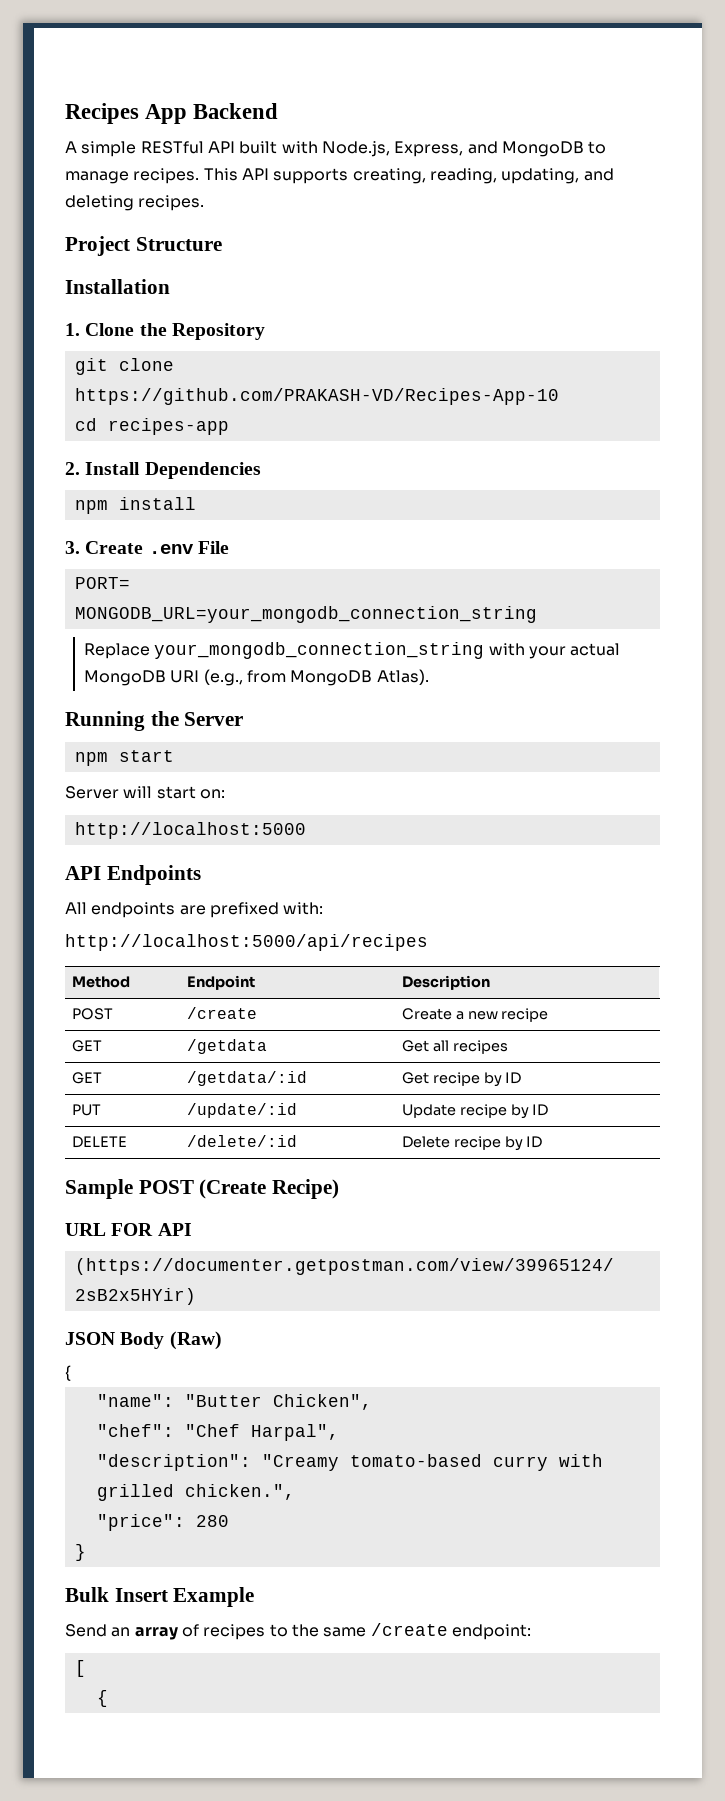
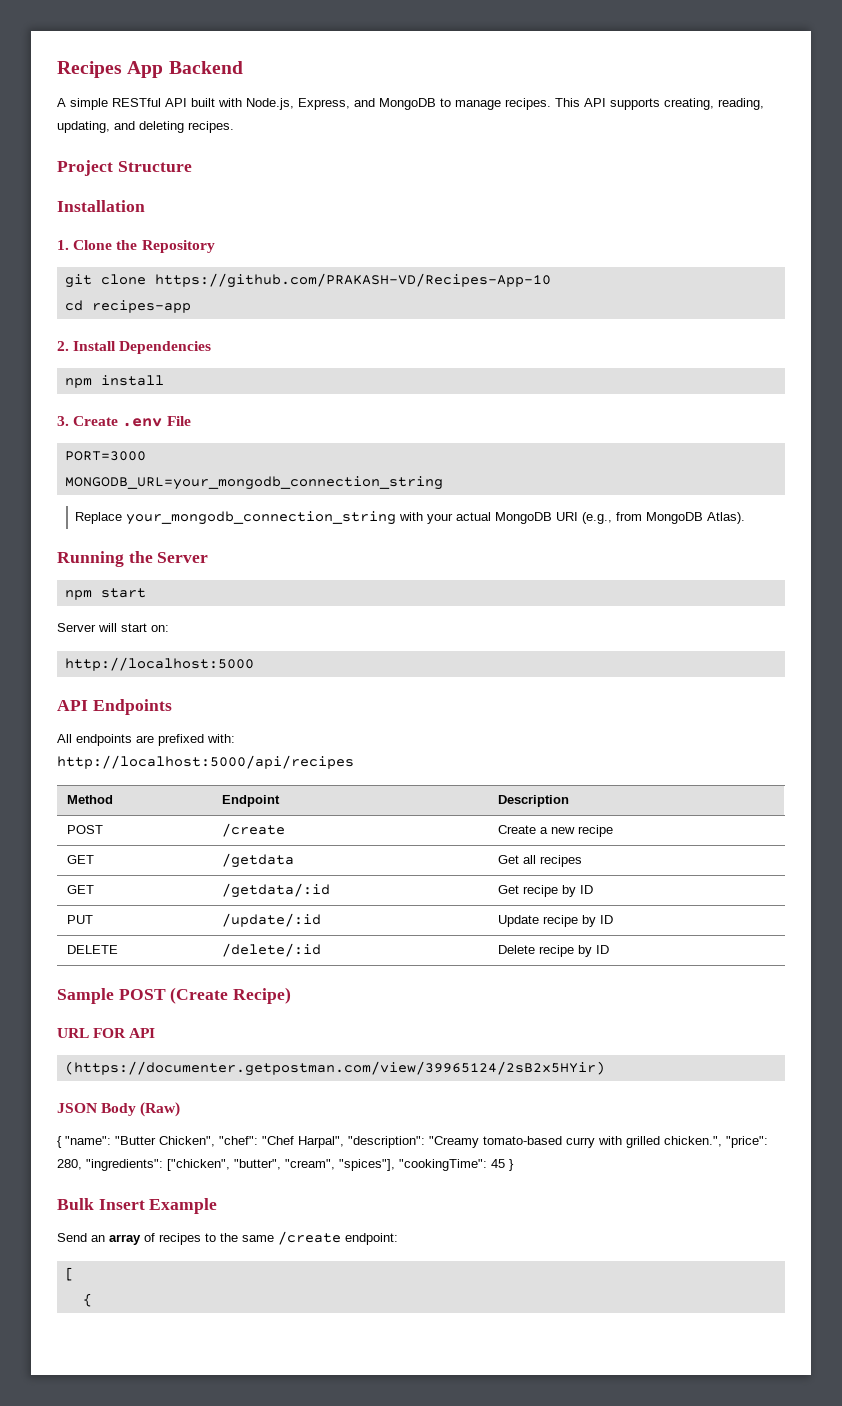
- PORT=
+ PORT=3000
  JSON Body (Raw)
- {
- "name": "Butter Chicken",
- "chef": "Chef Harpal",
- "description": "Creamy tomato-based curry with grilled chicken.",
- "price": 280
- }
+ { "name": "Butter Chicken", "chef": "Chef Harpal", "description": "Creamy tomato-based curry with grilled chicken.", "price": 280, "ingredients": ["chicken", "butter", "cream", "spices"], "cookingTime": 45 }

